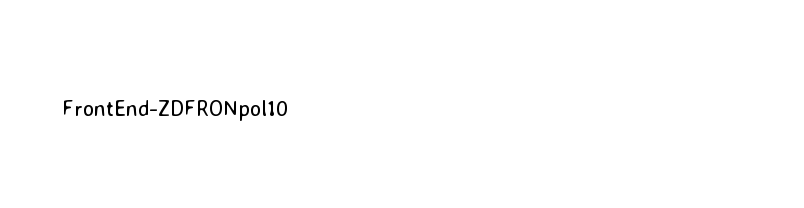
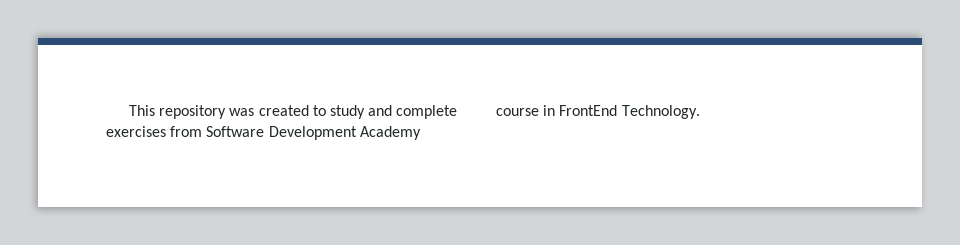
- FrontEnd-ZDFRONpol10
+ This repository was created to study and complete exercises from Software Development Academy course in FrontEnd Technology.

